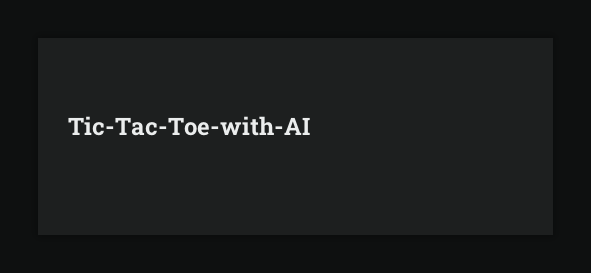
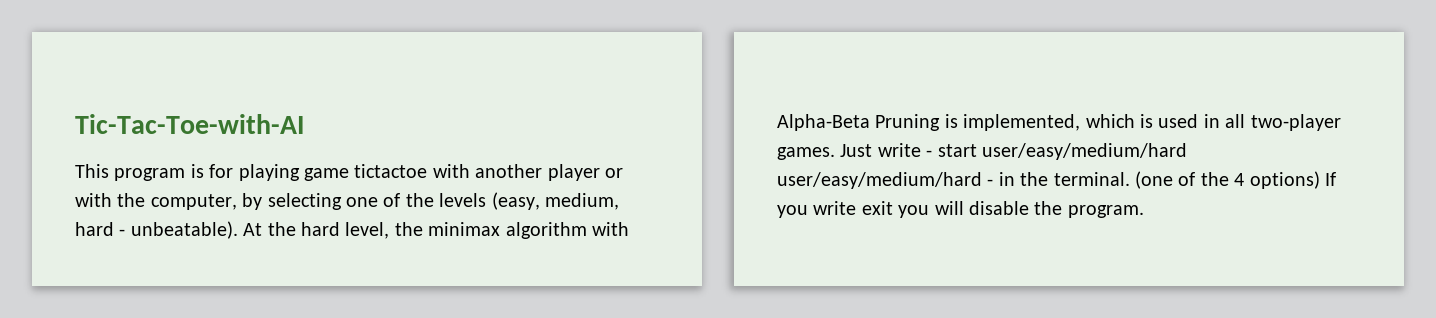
+ This program is for playing game tictactoe with another player or with the computer, by selecting one of the levels (easy, medium, hard - unbeatable). At the hard level, the minimax algorithm with Alpha-Beta Pruning is implemented, which is used in all two-player games. Just write - start user/easy/medium/hard user/easy/medium/hard - in the terminal. (one of the 4 options) If you write exit you will disable the program.

